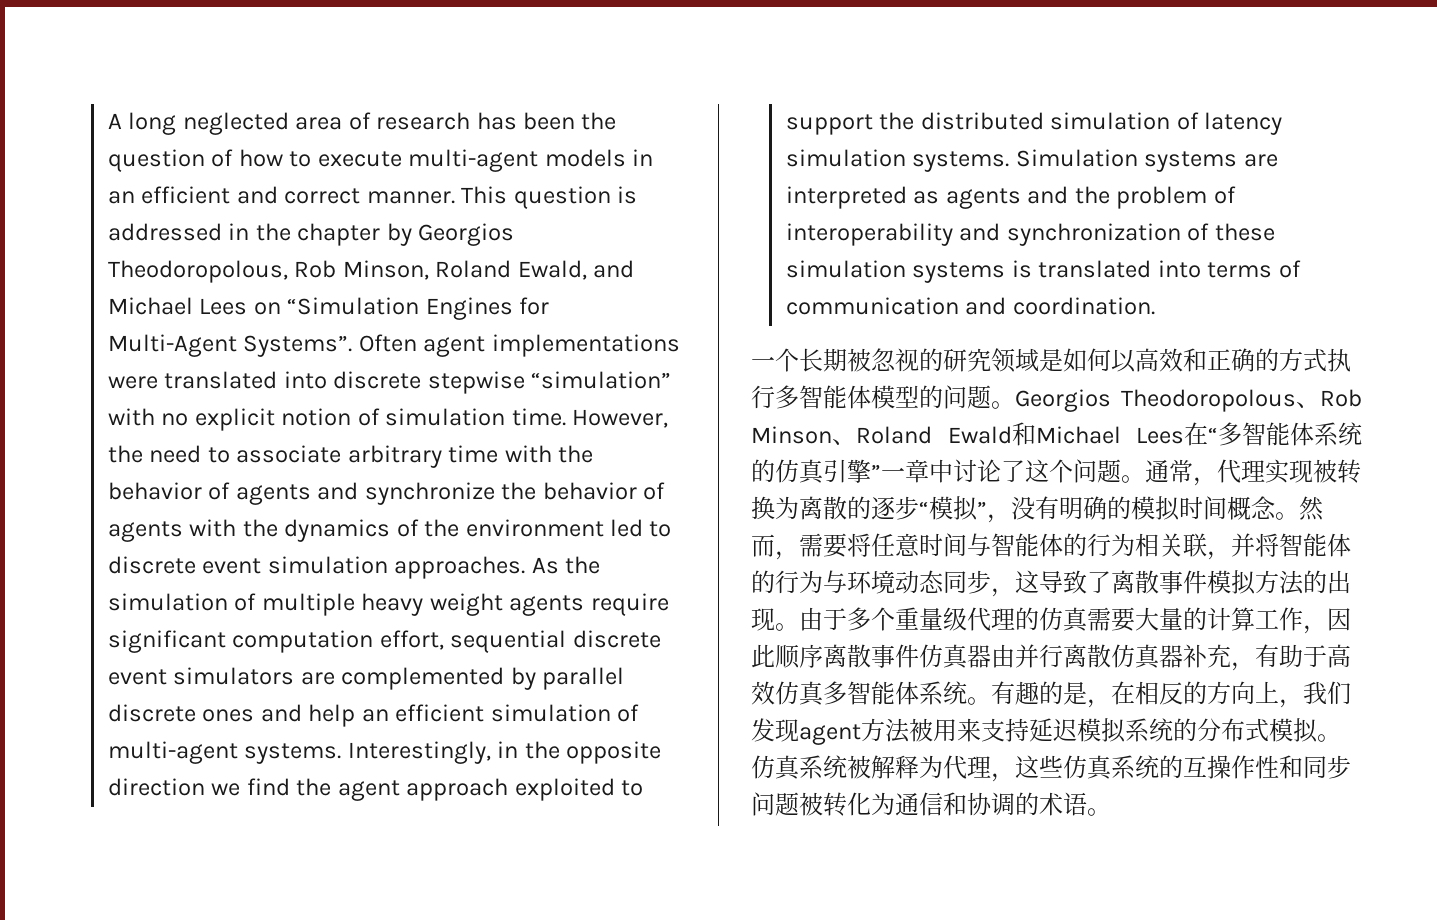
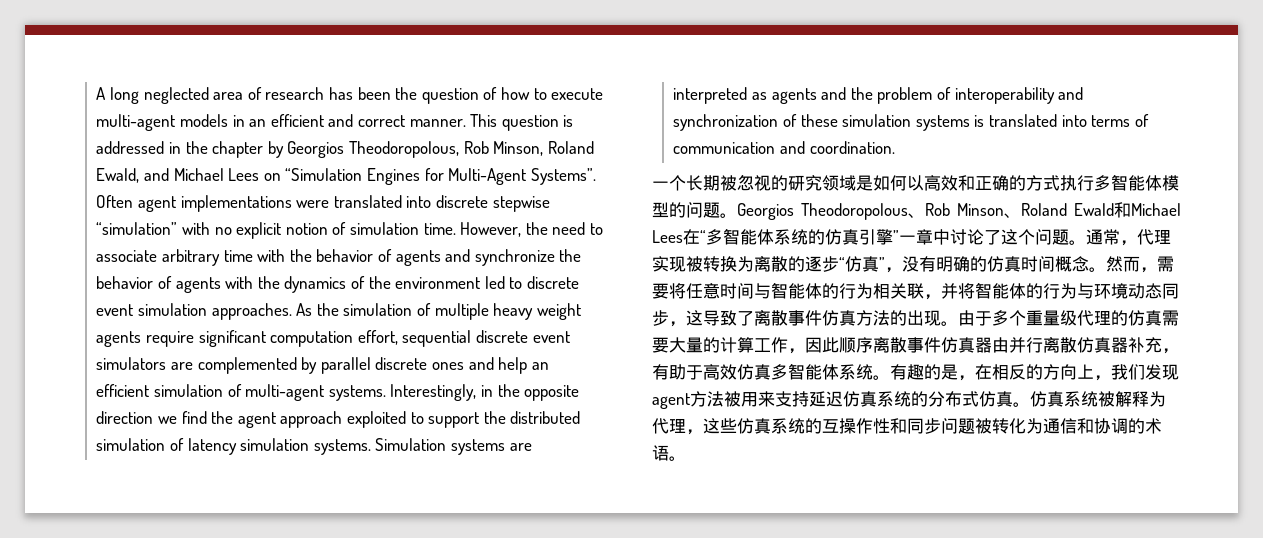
- 通常，代理实现被转换为离散的逐步“模拟”，没有明确的模拟时间概念。
+ 通常，代理实现被转换为离散的逐步“仿真”，没有明确的仿真时间概念。
- 然而，需要将任意时间与智能体的行为相关联，并将智能体的行为与环境动态同步，这导致了离散事件模拟方法的出现。
+ 然而，需要将任意时间与智能体的行为相关联，并将智能体的行为与环境动态同步，这导致了离散事件仿真方法的出现。
- 有趣的是，在相反的方向上，我们发现agent方法被用来支持延迟模拟系统的分布式模拟。
+ 有趣的是，在相反的方向上，我们发现agent方法被用来支持延迟仿真系统的分布式仿真。

